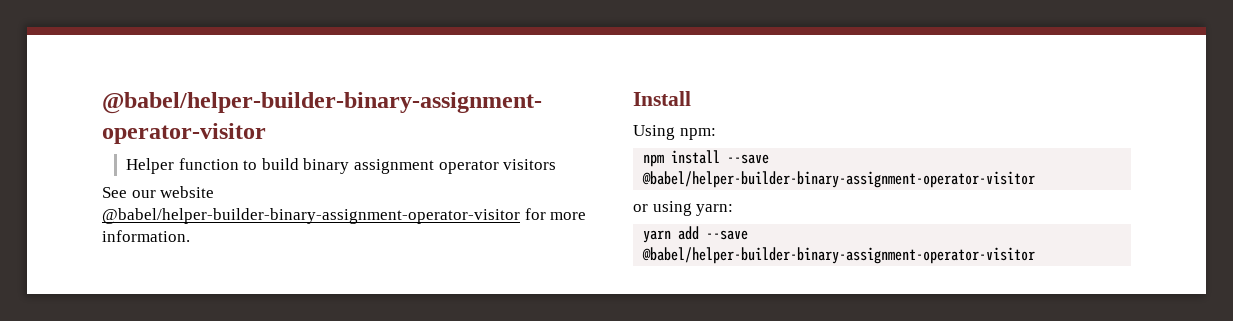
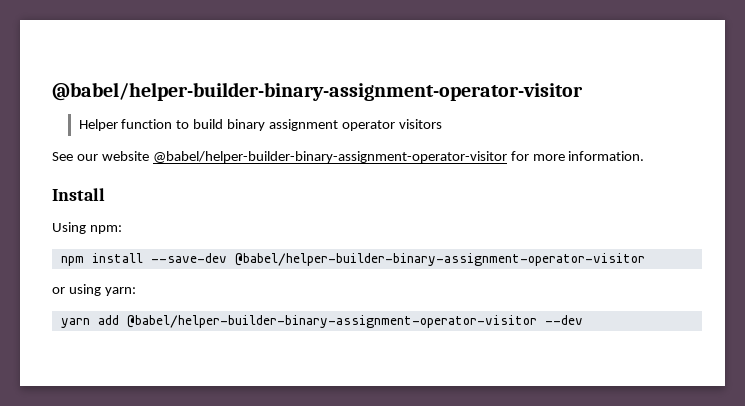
- npm install --save @babel/helper-builder-binary-assignment-operator-visitor
+ npm install --save-dev @babel/helper-builder-binary-assignment-operator-visitor
- yarn add --save @babel/helper-builder-binary-assignment-operator-visitor
+ yarn add @babel/helper-builder-binary-assignment-operator-visitor --dev

